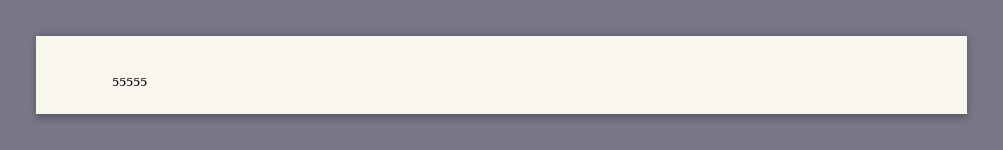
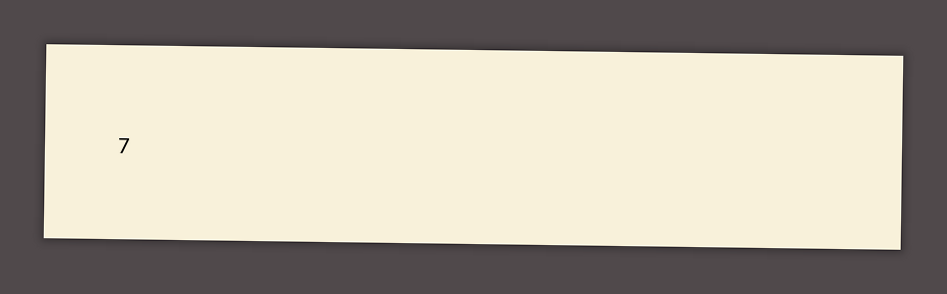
- 55555
+ 7

